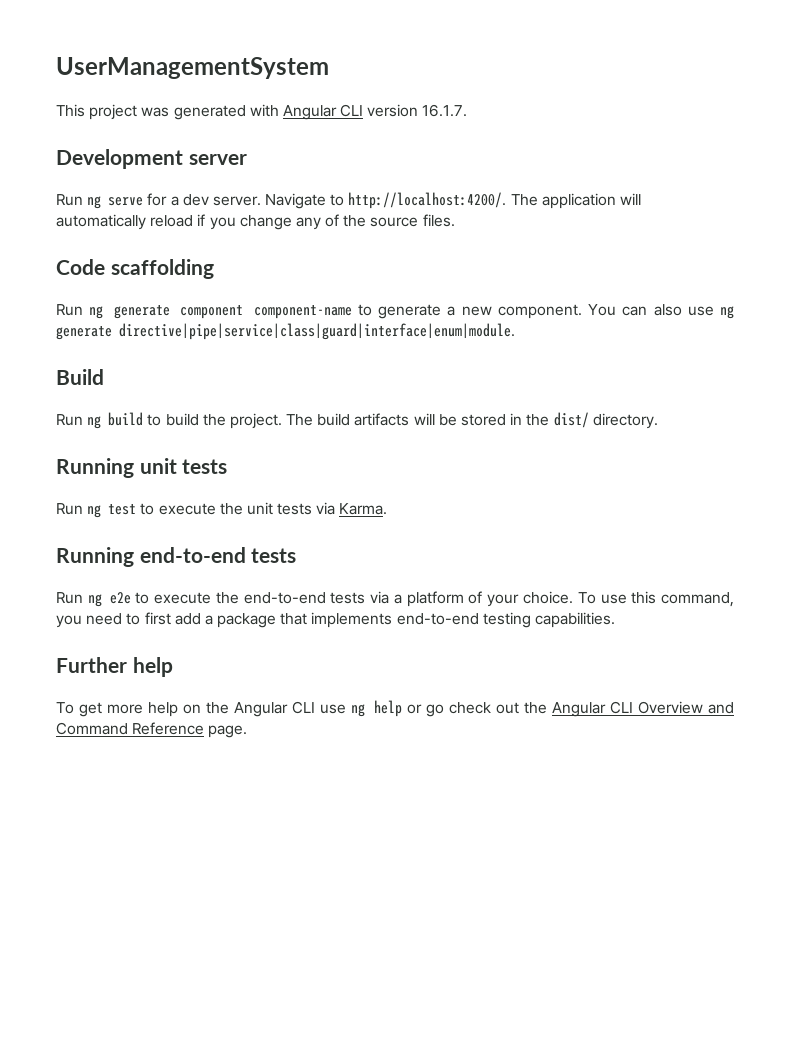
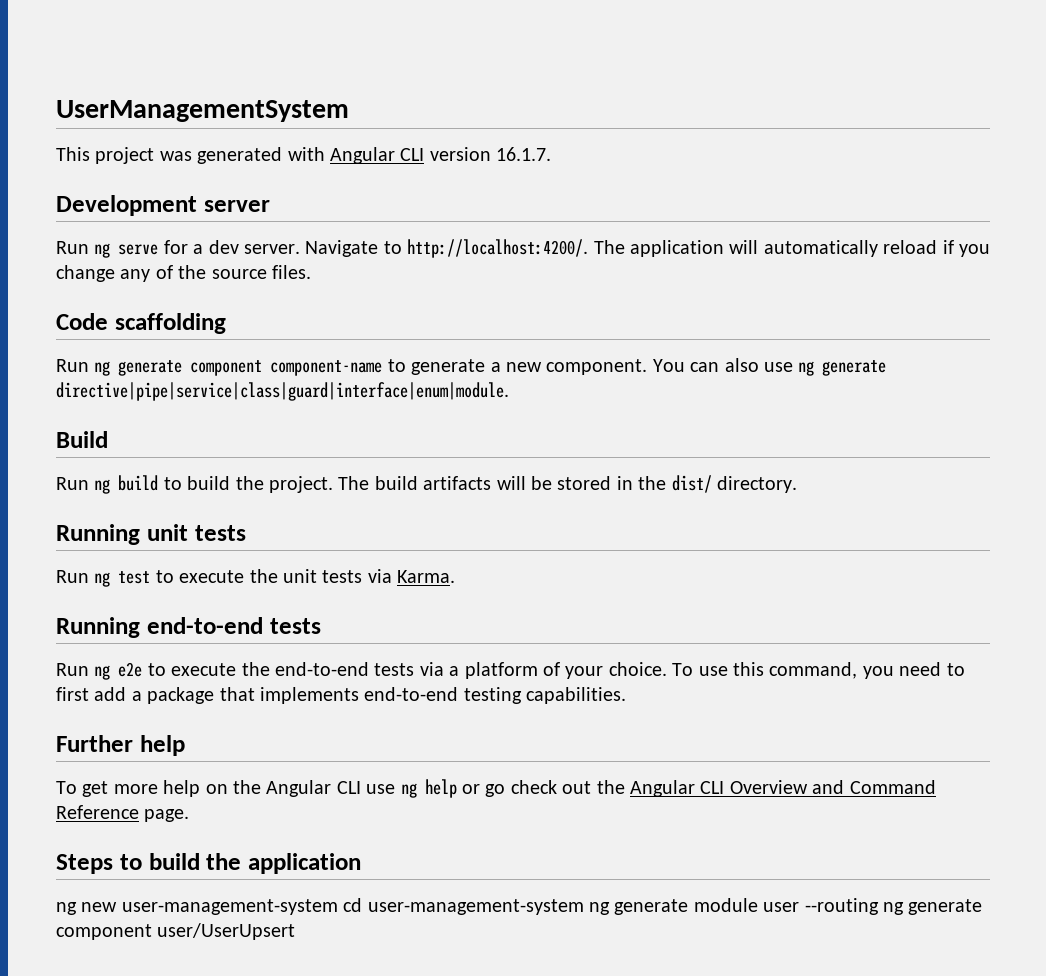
+ Steps to build the application
+ ng new user-management-system cd user-management-system ng generate module user --routing ng generate component user/UserUpsert

